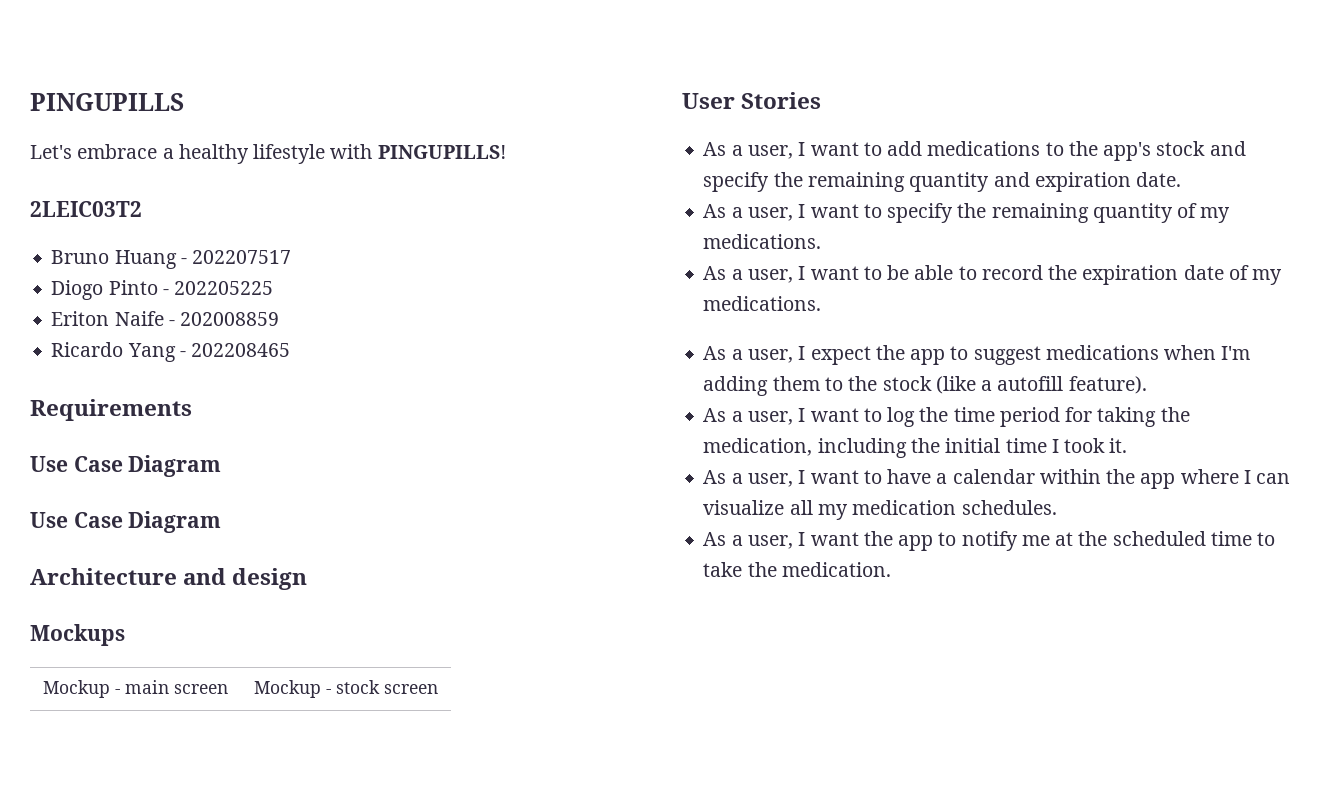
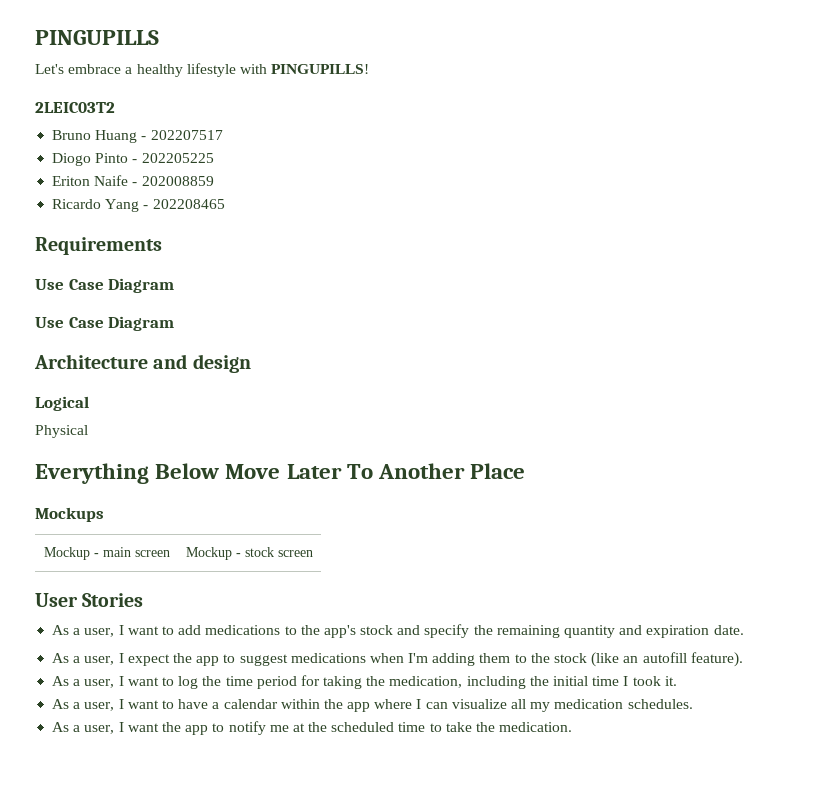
+ Logical
+ Physical
+ Everything Below Move Later To Another Place
- As a user, I want to specify the remaining quantity of my medications.
- As a user, I want to be able to record the expiration date of my medications.
- As a user, I expect the app to suggest medications when I'm adding them to the stock (like a autofill feature).
+ As a user, I expect the app to suggest medications when I'm adding them to the stock (like an autofill feature).

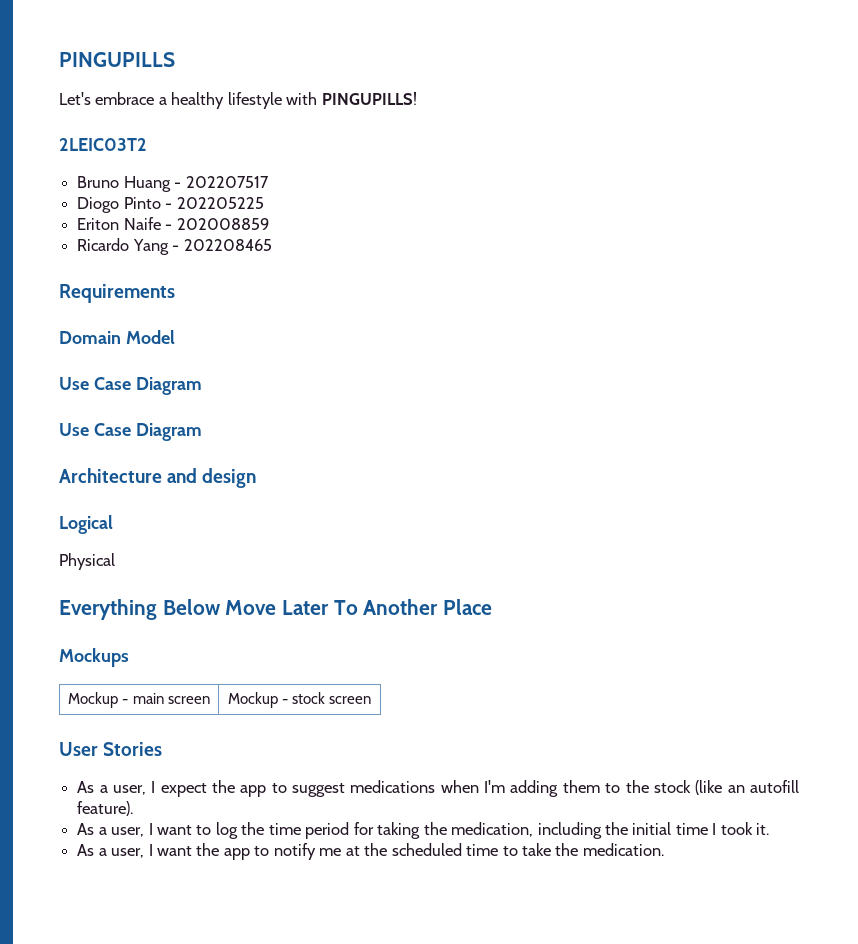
+ Domain Model
- As a user, I want to add medications to the app's stock and specify the remaining quantity and expiration date.
- As a user, I want to have a calendar within the app where I can visualize all my medication schedules.

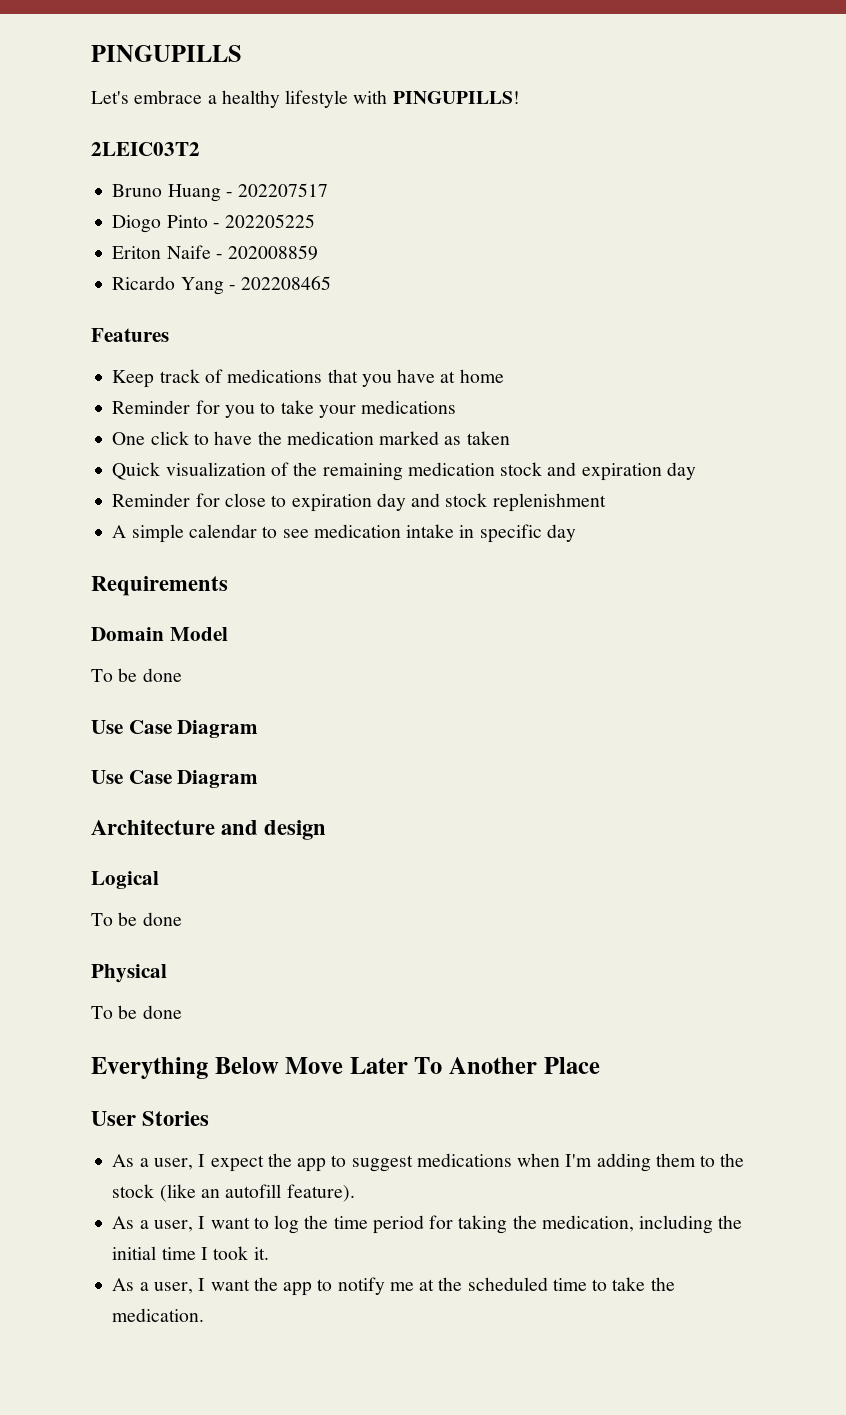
+ Features
+ Keep track of medications that you have at home
+ Reminder for you to take your medications
+ One click to have the medication marked as taken
+ Quick visualization of the remaining medication stock and expiration day
+ Reminder for close to expiration day and stock replenishment
+ A simple calendar to see medication intake in specific day
  Domain Model
+ To be done
  Logical
+ To be done
  Physical
+ To be done
- Mockups
- Mockup - main screen | Mockup - stock screen

